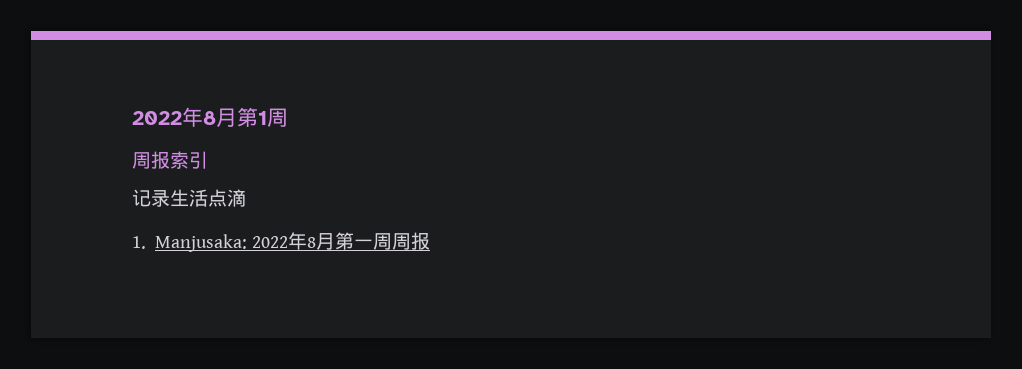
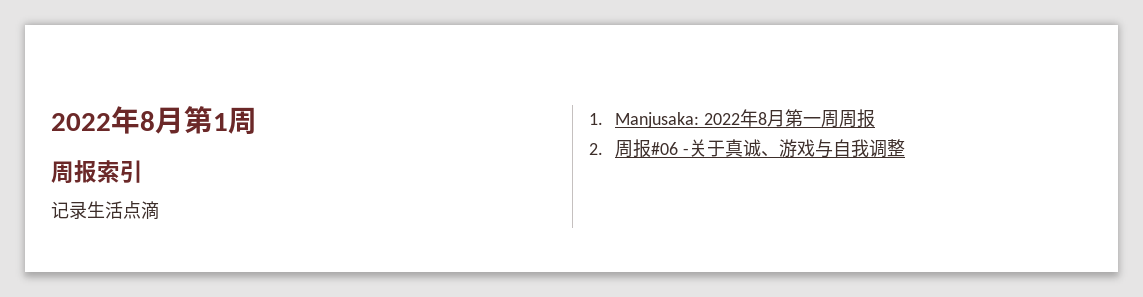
+ 2.周报#06 -关于真诚、游戏与自我调整

